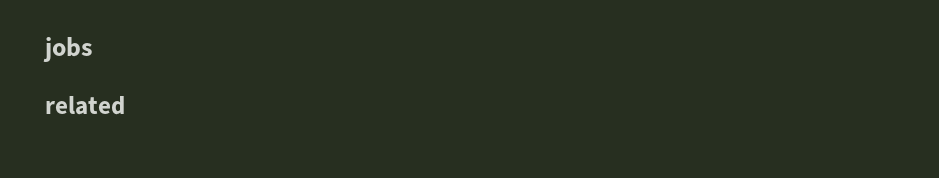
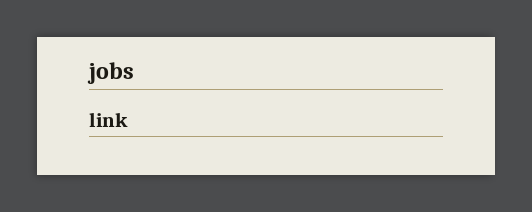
- related
+ link

